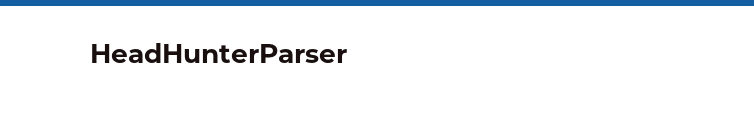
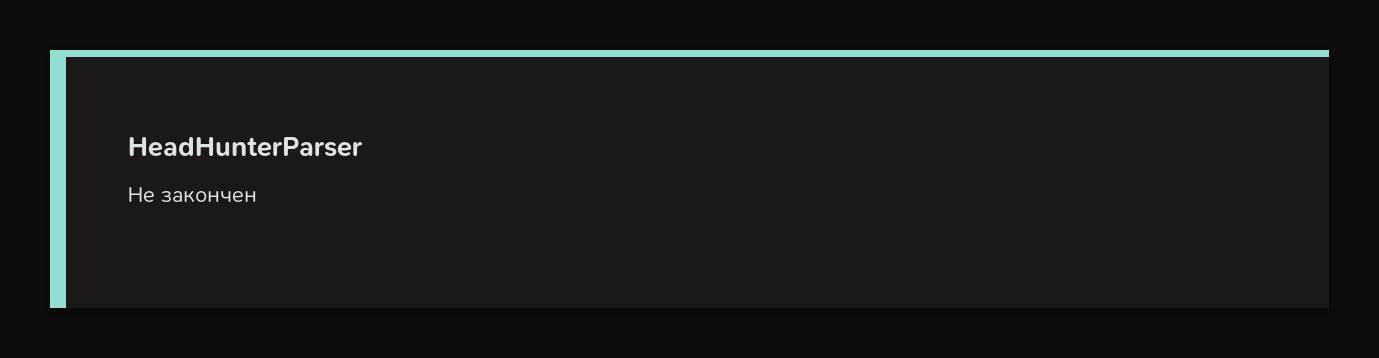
+ Не закончен

